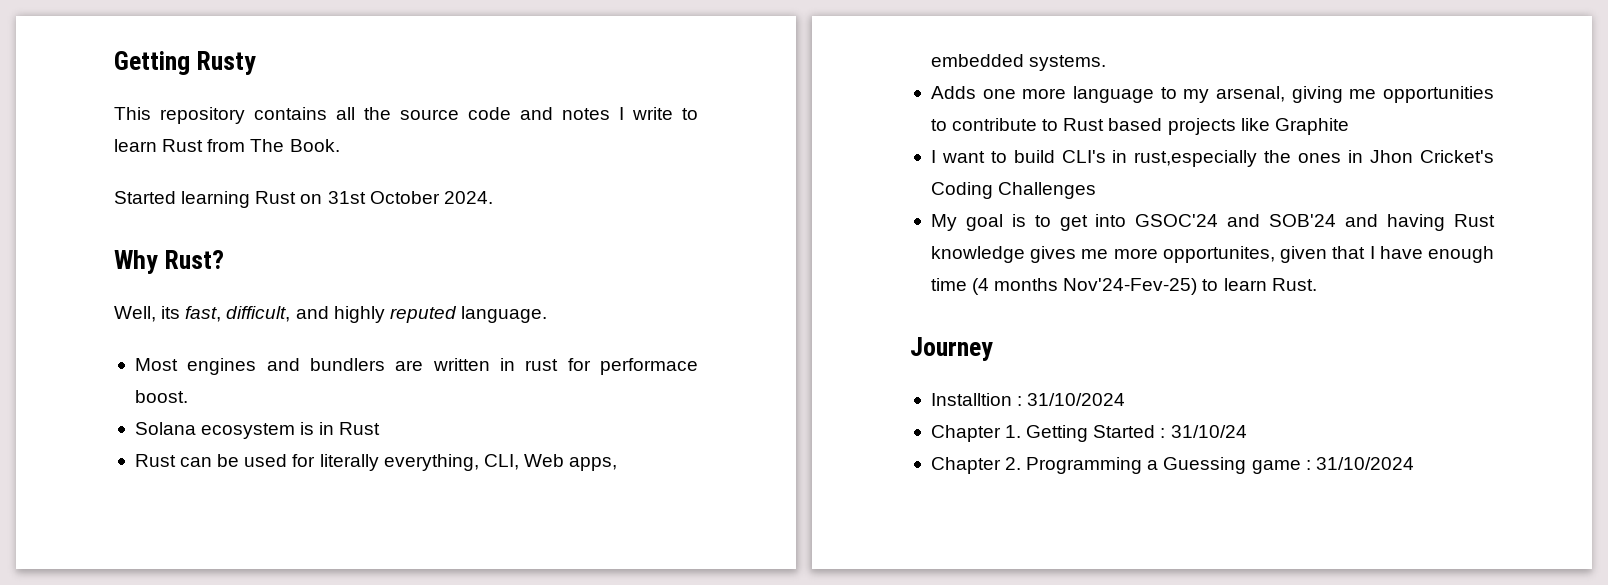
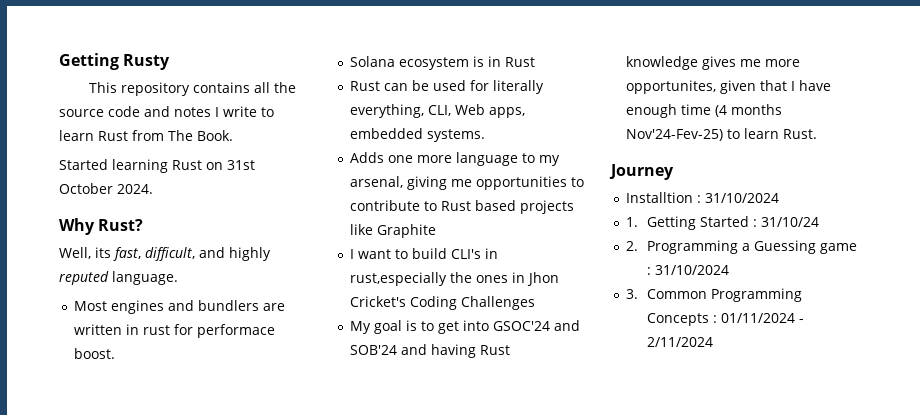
- Chapter 1. Getting Started : 31/10/24
+ 1. Getting Started : 31/10/24
- Chapter 2. Programming a Guessing game : 31/10/2024
+ 2. Programming a Guessing game : 31/10/2024
+ 3. Common Programming Concepts : 01/11/2024 - 2/11/2024

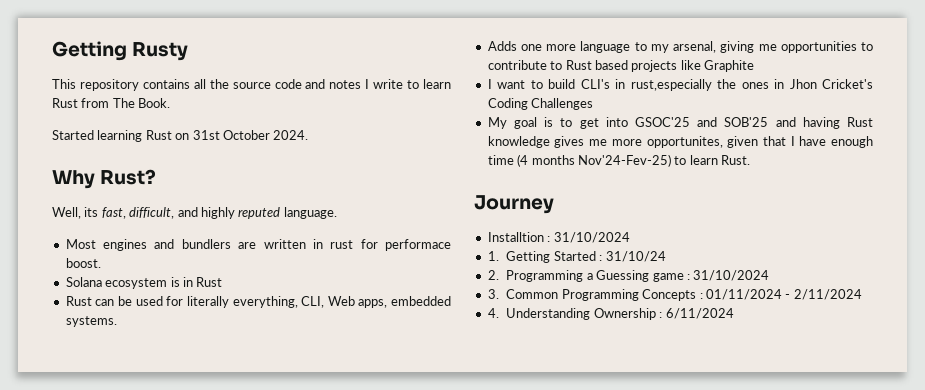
- My goal is to get into GSOC'24 and SOB'24 and having Rust knowledge gives me more opportunites, given that I have enough time (4 months Nov'24-Fev-25) to learn Rust.
+ My goal is to get into GSOC'25 and SOB'25 and having Rust knowledge gives me more opportunites, given that I have enough time (4 months Nov'24-Fev-25) to learn Rust.
+ 4. Understanding Ownership : 6/11/2024

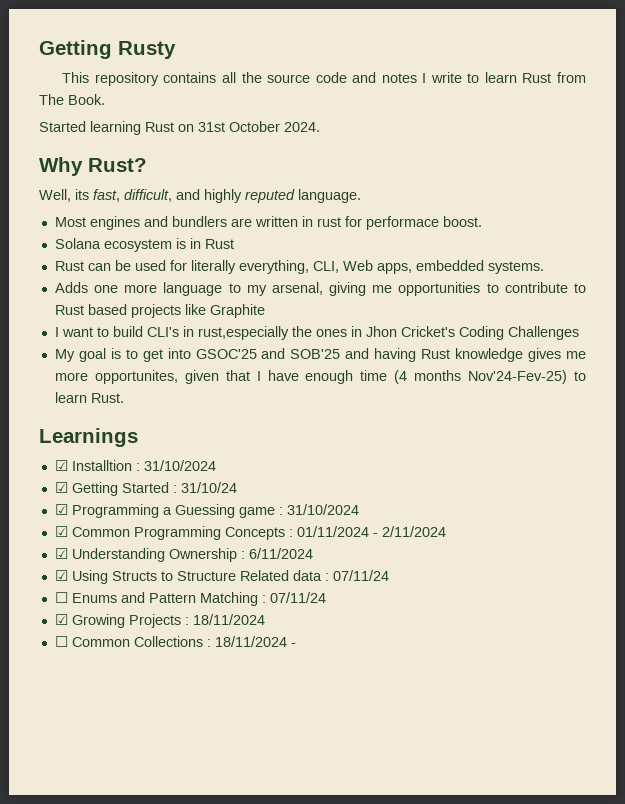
- Journey
- Installtion : 31/10/2024
+ Learnings
+ ☑ Installtion : 31/10/2024
- 1. Getting Started : 31/10/24
+ ☑ Getting Started : 31/10/24
- 2. Programming a Guessing game : 31/10/2024
+ ☑ Programming a Guessing game : 31/10/2024
- 3. Common Programming Concepts : 01/11/2024 - 2/11/2024
+ ☑ Common Programming Concepts : 01/11/2024 - 2/11/2024
- 4. Understanding Ownership : 6/11/2024
+ ☑ Understanding Ownership : 6/11/2024
+ ☑ Using Structs to Structure Related data : 07/11/24
+ ☐ Enums and Pattern Matching : 07/11/24
+ ☑ Growing Projects : 18/11/2024
+ ☐ Common Collections : 18/11/2024 -

